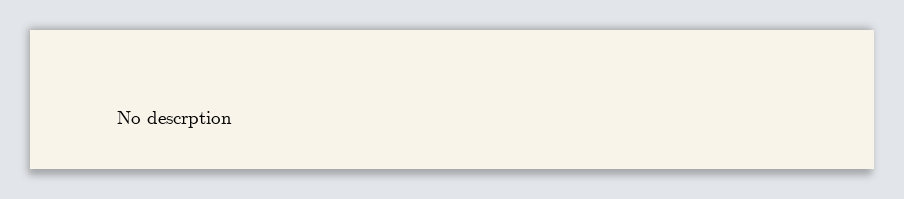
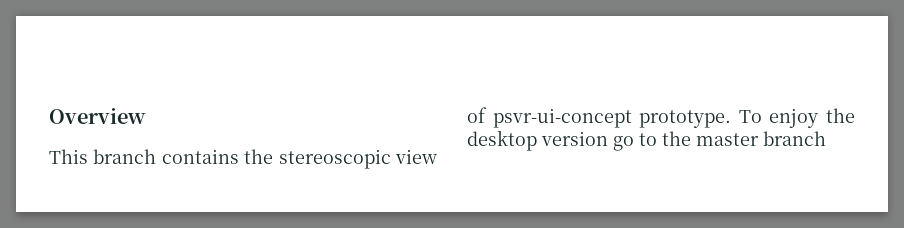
- No descrption
+ Overview
+ This branch contains the stereoscopic view of psvr-ui-concept prototype. To enjoy the desktop version go to the master branch

